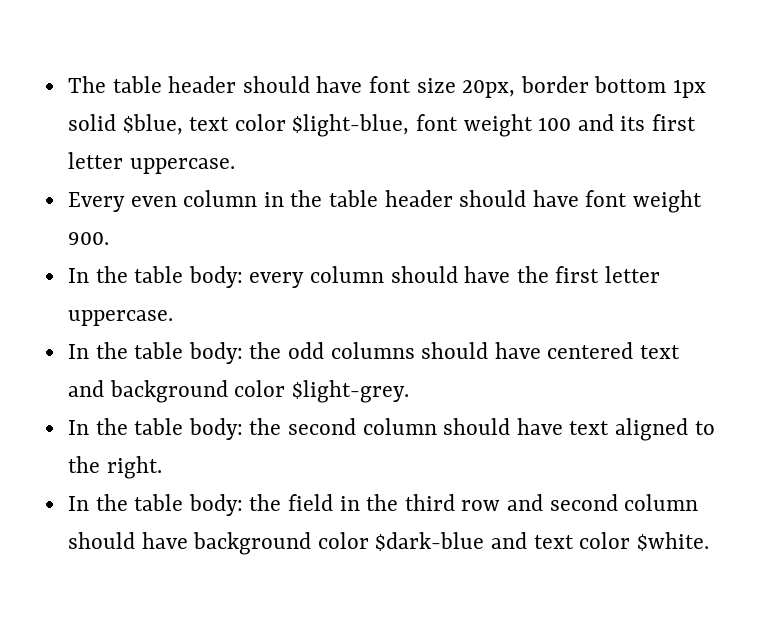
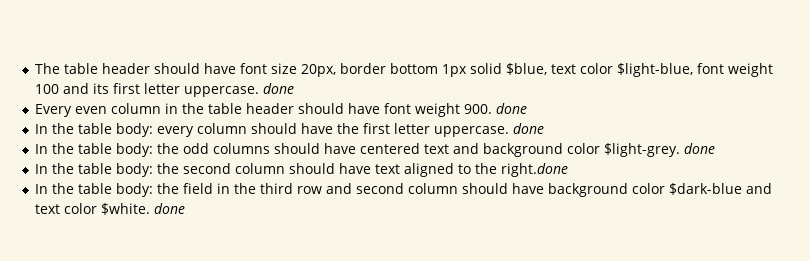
- The table header should have font size 20px, border bottom 1px solid $blue, text color $light-blue, font weight 100 and its first letter uppercase.
+ The table header should have font size 20px, border bottom 1px solid $blue, text color $light-blue, font weight 100 and its first letter uppercase. done
- Every even column in the table header should have font weight 900.
+ Every even column in the table header should have font weight 900. done
- In the table body: every column should have the first letter uppercase.
+ In the table body: every column should have the first letter uppercase. done
- In the table body: the odd columns should have centered text and background color $light-grey.
+ In the table body: the odd columns should have centered text and background color $light-grey. done
- In the table body: the second column should have text aligned to the right.
+ In the table body: the second column should have text aligned to the right.done
- In the table body: the field in the third row and second column should have background color $dark-blue and text color $white.
+ In the table body: the field in the third row and second column should have background color $dark-blue and text color $white. done

